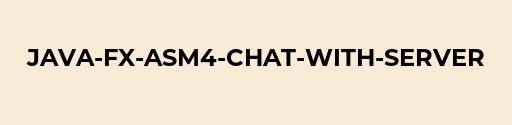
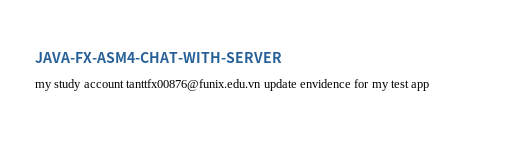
+ my study account tanttfx00876@funix.edu.vn update envidence for my test app

